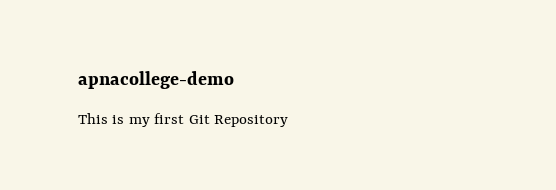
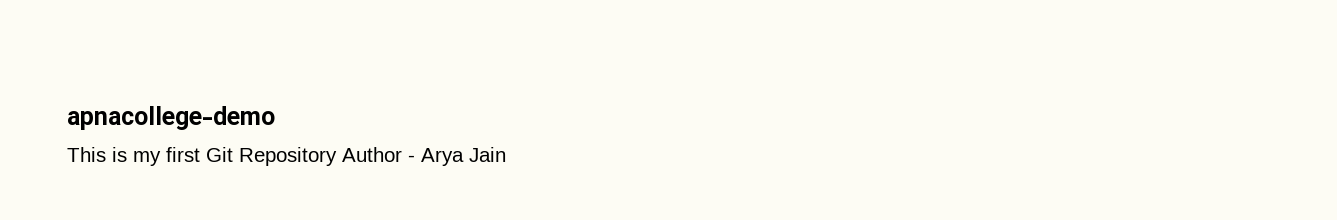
- This is my first Git Repository
+ This is my first Git Repository Author - Arya Jain

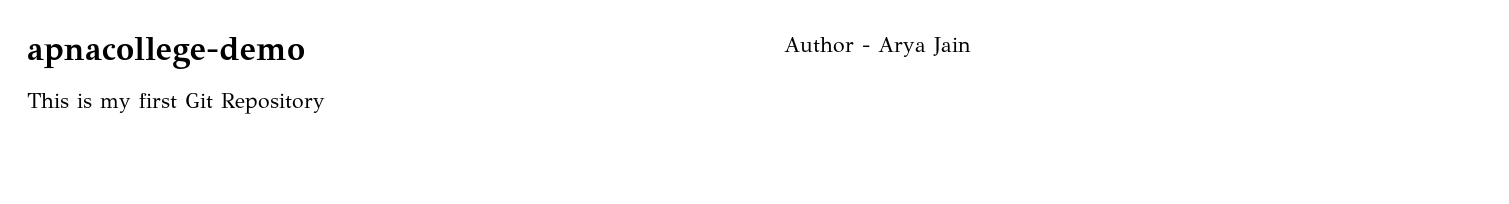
- This is my first Git Repository Author - Arya Jain
+ This is my first Git Repository
+ Author - Arya Jain

